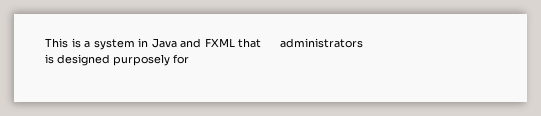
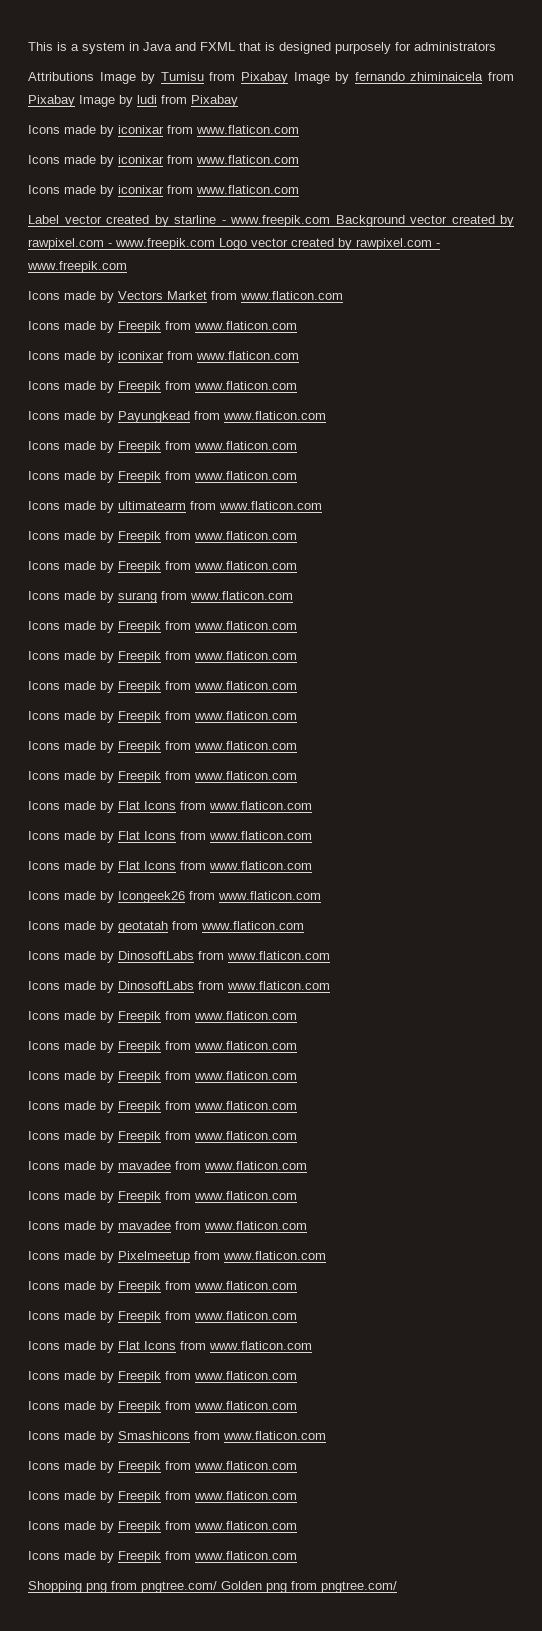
+ Attributions Image by Tumisu from Pixabay Image by fernando zhiminaicela from Pixabay Image by ludi from Pixabay
+ Icons made by iconixar from www.flaticon.com
+ Icons made by iconixar from www.flaticon.com
+ Icons made by iconixar from www.flaticon.com
+ Label vector created by starline - www.freepik.com Background vector created by rawpixel.com - www.freepik.com Logo vector created by rawpixel.com - www.freepik.com
+ Icons made by Vectors Market from www.flaticon.com
+ Icons made by Freepik from www.flaticon.com
+ Icons made by iconixar from www.flaticon.com
+ Icons made by Freepik from www.flaticon.com
+ Icons made by Payungkead from www.flaticon.com
+ Icons made by Freepik from www.flaticon.com
+ Icons made by Freepik from www.flaticon.com
+ Icons made by ultimatearm from www.flaticon.com
+ Icons made by Freepik from www.flaticon.com
+ Icons made by Freepik from www.flaticon.com
+ Icons made by surang from www.flaticon.com
+ Icons made by Freepik from www.flaticon.com
+ Icons made by Freepik from www.flaticon.com
+ Icons made by Freepik from www.flaticon.com
+ Icons made by Freepik from www.flaticon.com
+ Icons made by Freepik from www.flaticon.com
+ Icons made by Freepik from www.flaticon.com
+ Icons made by Flat Icons from www.flaticon.com
+ Icons made by Flat Icons from www.flaticon.com
+ Icons made by Flat Icons from www.flaticon.com
+ Icons made by Icongeek26 from www.flaticon.com
+ Icons made by geotatah from www.flaticon.com
+ Icons made by DinosoftLabs from www.flaticon.com
+ Icons made by DinosoftLabs from www.flaticon.com
+ Icons made by Freepik from www.flaticon.com
+ Icons made by Freepik from www.flaticon.com
+ Icons made by Freepik from www.flaticon.com
+ Icons made by Freepik from www.flaticon.com
+ Icons made by Freepik from www.flaticon.com
+ Icons made by mavadee from www.flaticon.com
+ Icons made by Freepik from www.flaticon.com
+ Icons made by mavadee from www.flaticon.com
+ Icons made by Pixelmeetup from www.flaticon.com
+ Icons made by Freepik from www.flaticon.com
+ Icons made by Freepik from www.flaticon.com
+ Icons made by Flat Icons from www.flaticon.com
+ Icons made by Freepik from www.flaticon.com
+ Icons made by Freepik from www.flaticon.com
+ Icons made by Smashicons from www.flaticon.com
+ Icons made by Freepik from www.flaticon.com
+ Icons made by Freepik from www.flaticon.com
+ Icons made by Freepik from www.flaticon.com
+ Icons made by Freepik from www.flaticon.com
+ Shopping png from pngtree.com/ Golden png from pngtree.com/

